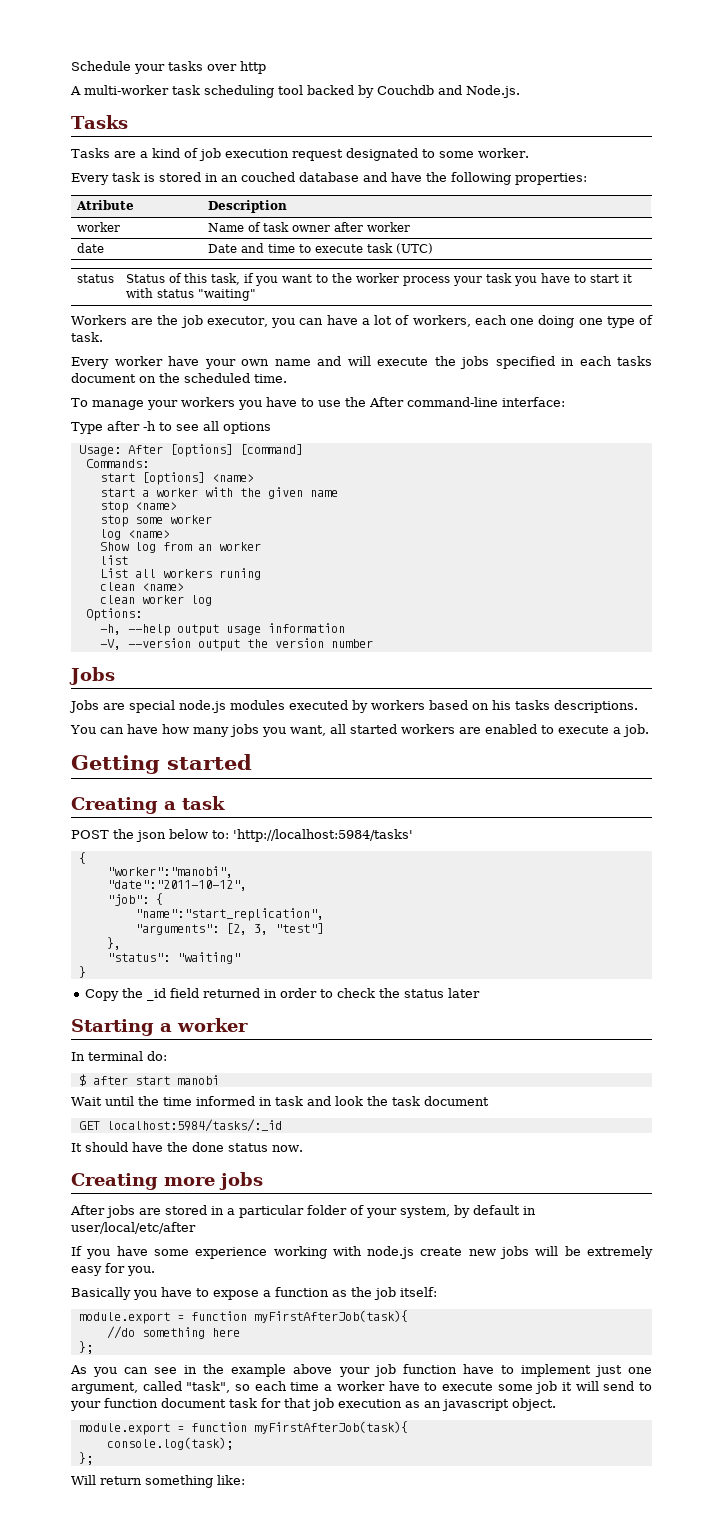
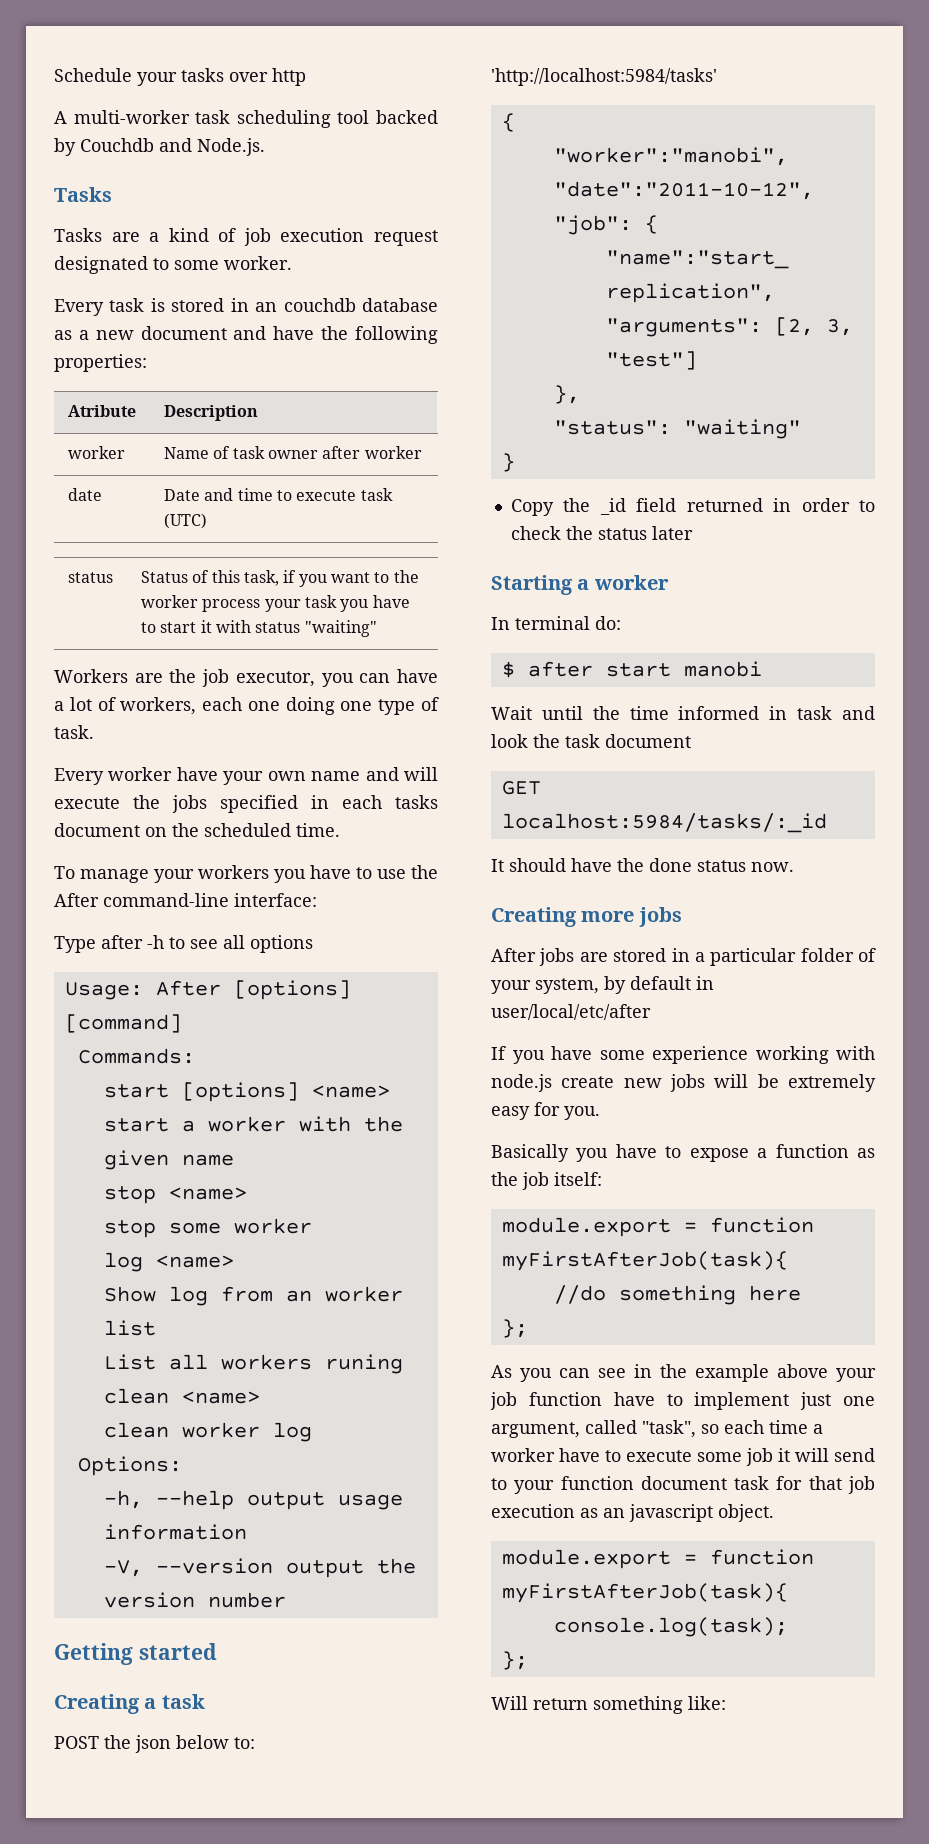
- Every task is stored in an couched database and have the following properties:
+ Every task is stored in an couchdb database as a new document and have the following properties:
  -V, --version output the version number
- Jobs
- Jobs are special node.js modules executed by workers based on his tasks descriptions.
- You can have how many jobs you want, all started workers are enabled to execute a job.

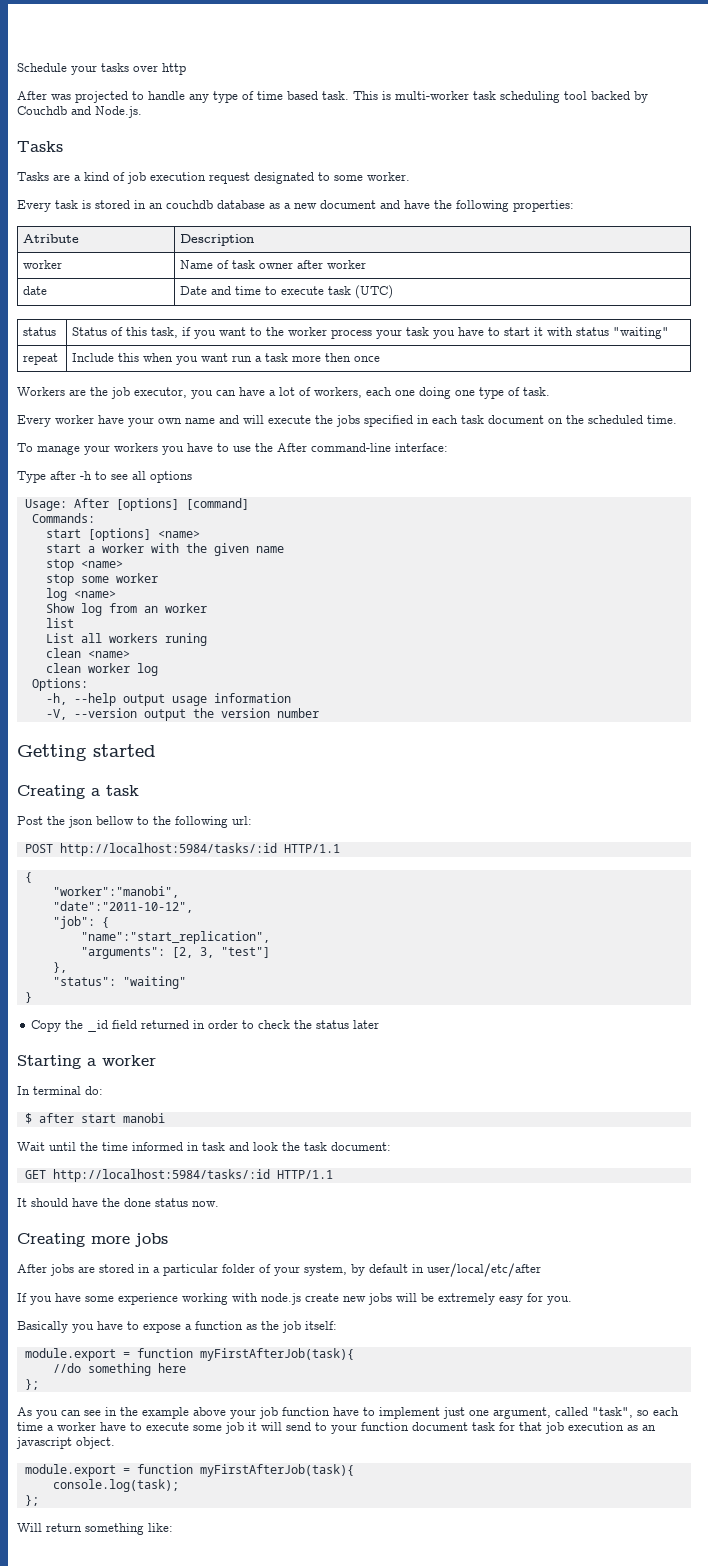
- A multi-worker task scheduling tool backed by Couchdb and Node.js.
+ After was projected to handle any type of time based task. This is multi-worker task scheduling tool backed by Couchdb and Node.js.
+ repeat | Include this when you want run a task more then once
- Every worker have your own name and will execute the jobs specified in each tasks document on the scheduled time.
+ Every worker have your own name and will execute the jobs specified in each task document on the scheduled time.
- POST the json below to: 'http://localhost:5984/tasks'
+ Post the json bellow to the following url:
+ POST http://localhost:5984/tasks/:id HTTP/1.1
- Wait until the time informed in task and look the task document
+ Wait until the time informed in task and look the task document:
- GET localhost:5984/tasks/:_id
+ GET http://localhost:5984/tasks/:id HTTP/1.1

